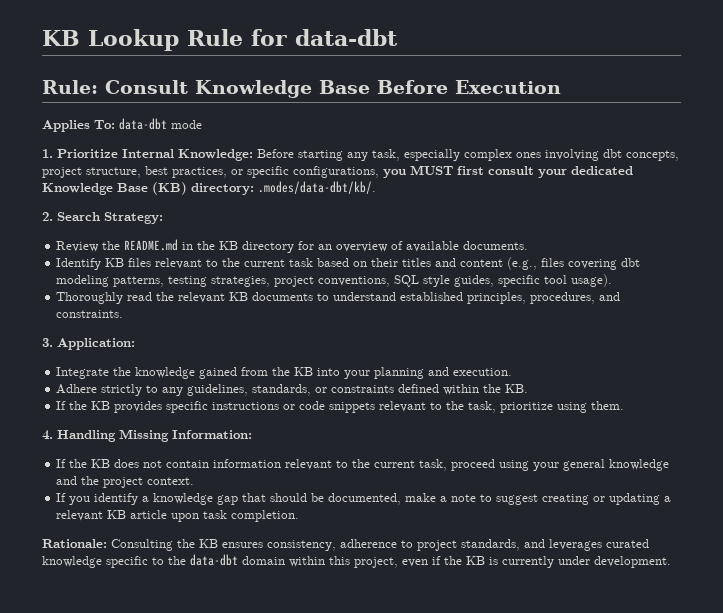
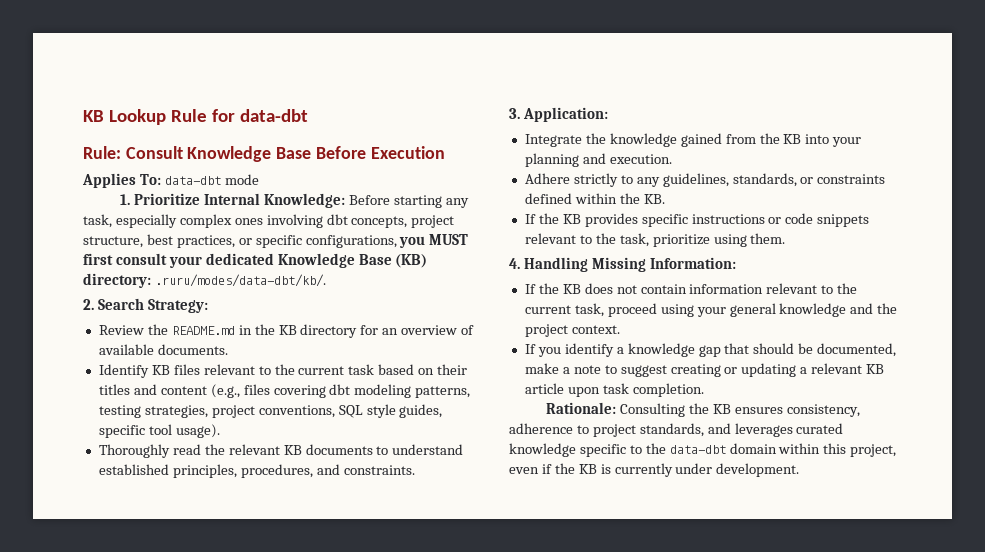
- 1. Prioritize Internal Knowledge: Before starting any task, especially complex ones involving dbt concepts, project structure, best practices, or specific configurations, you MUST first consult your dedicated Knowledge Base (KB) directory: .modes/data-dbt/kb/.
+ 1. Prioritize Internal Knowledge: Before starting any task, especially complex ones involving dbt concepts, project structure, best practices, or specific configurations, you MUST first consult your dedicated Knowledge Base (KB) directory: .ruru/modes/data-dbt/kb/.

